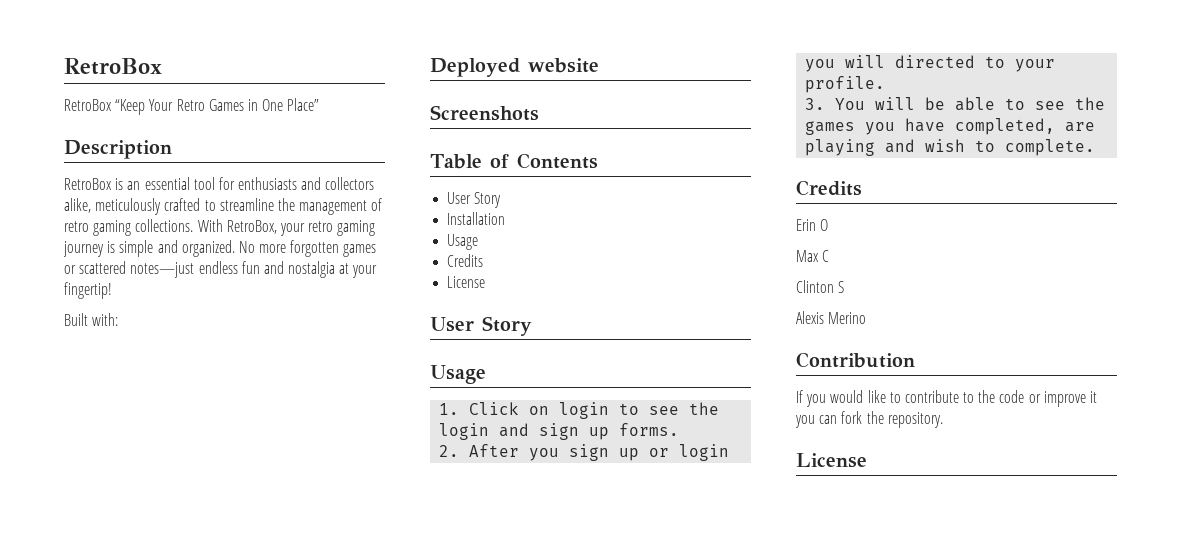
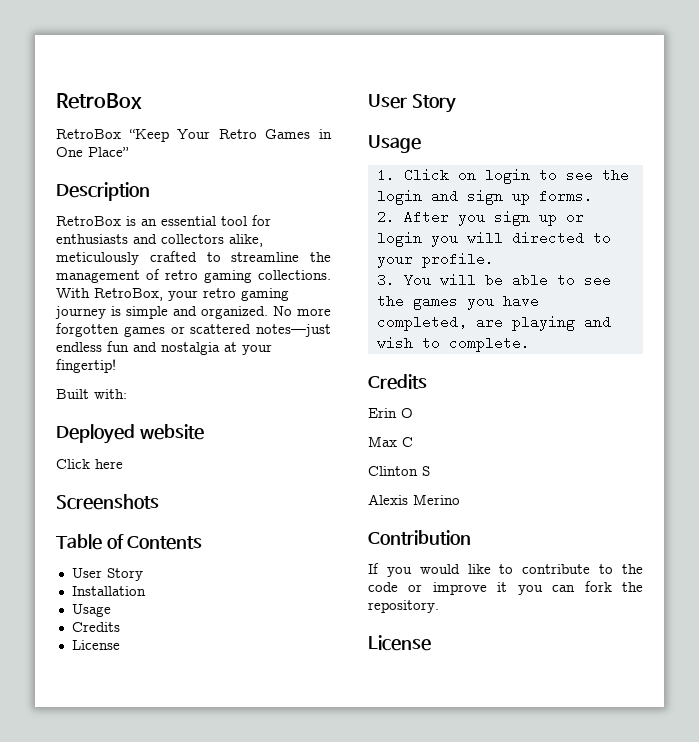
+ Click here

